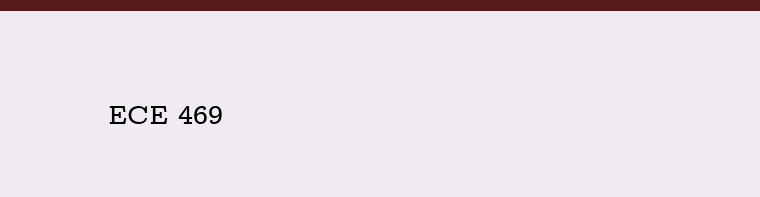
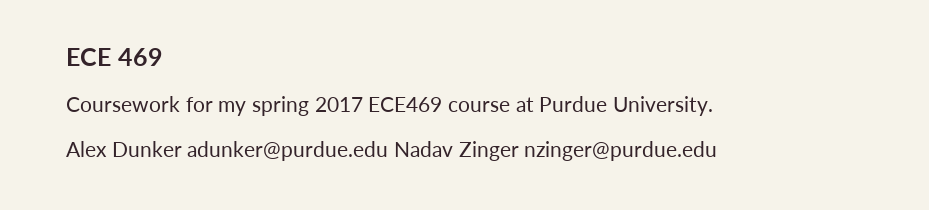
+ Coursework for my spring 2017 ECE469 course at Purdue University.
+ Alex Dunker adunker@purdue.edu Nadav Zinger nzinger@purdue.edu

